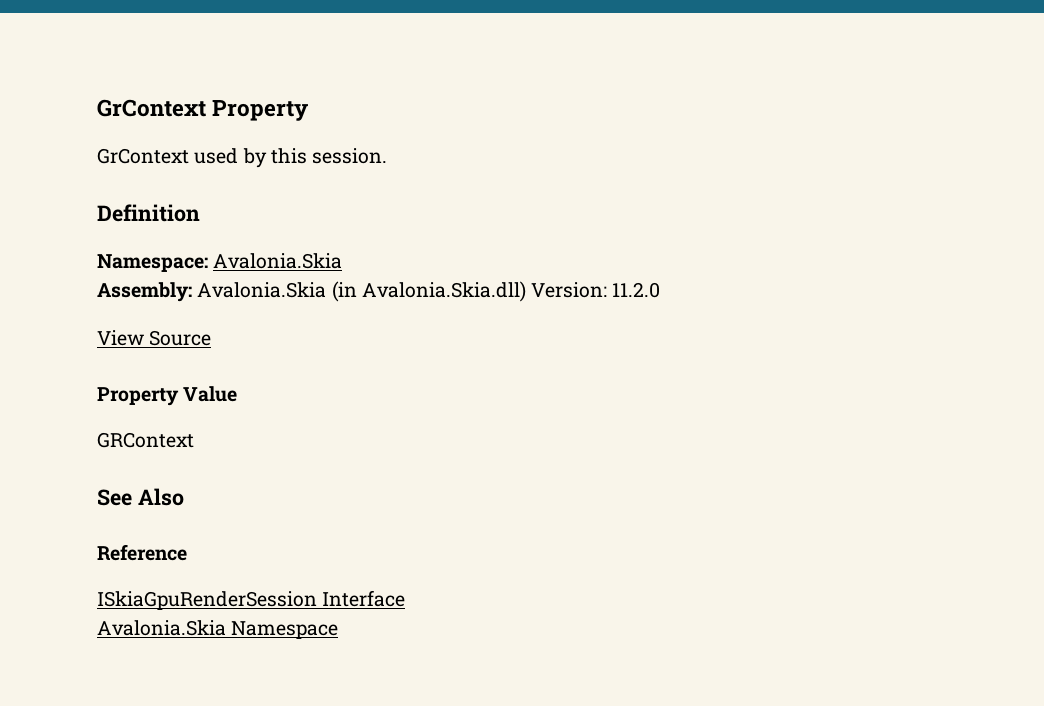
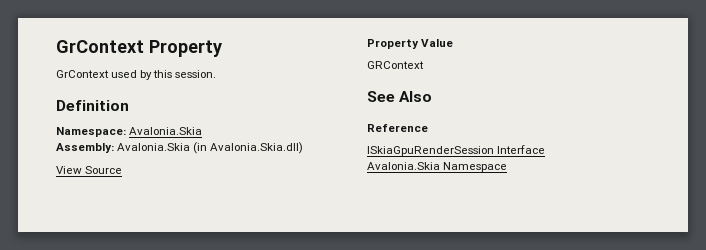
- Assembly: Avalonia.Skia (in Avalonia.Skia.dll) Version: 11.2.0
+ Assembly: Avalonia.Skia (in Avalonia.Skia.dll)

